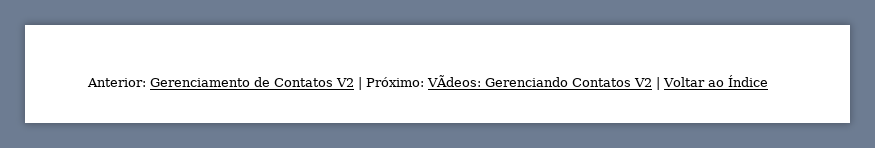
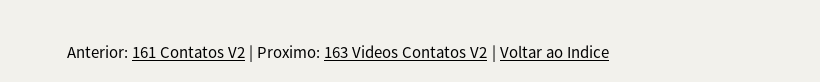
- Anterior: Gerenciamento de Contatos V2 | Próximo: VÃdeos: Gerenciando Contatos V2 | Voltar ao Índice
+ Anterior: 161 Contatos V2 | Proximo: 163 Videos Contatos V2 | Voltar ao Indice

